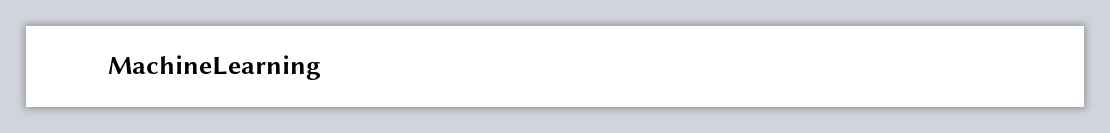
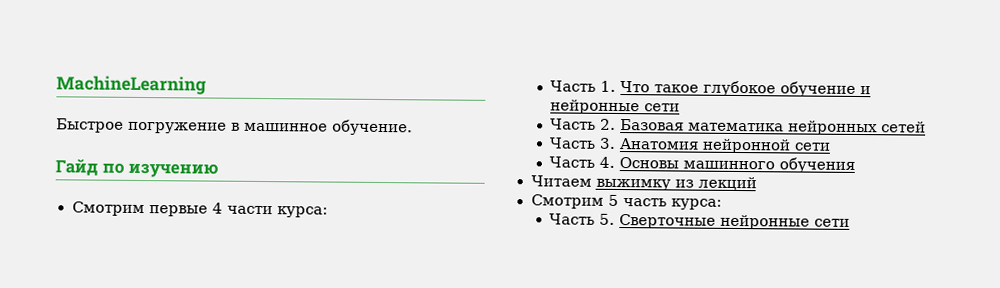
+ Быстрое погружение в машинное обучение.
+ Гайд по изучению
+ Смотрим первые 4 части курса:
+ Часть 1. Что такое глубокое обучение и нейронные сети
+ Часть 2. Базовая математика нейронных сетей
+ Часть 3. Анатомия нейронной сети
+ Часть 4. Основы машинного обучения
+ Читаем выжимку из лекций
+ Смотрим 5 часть курса:
+ Часть 5. Сверточные нейронные сети

